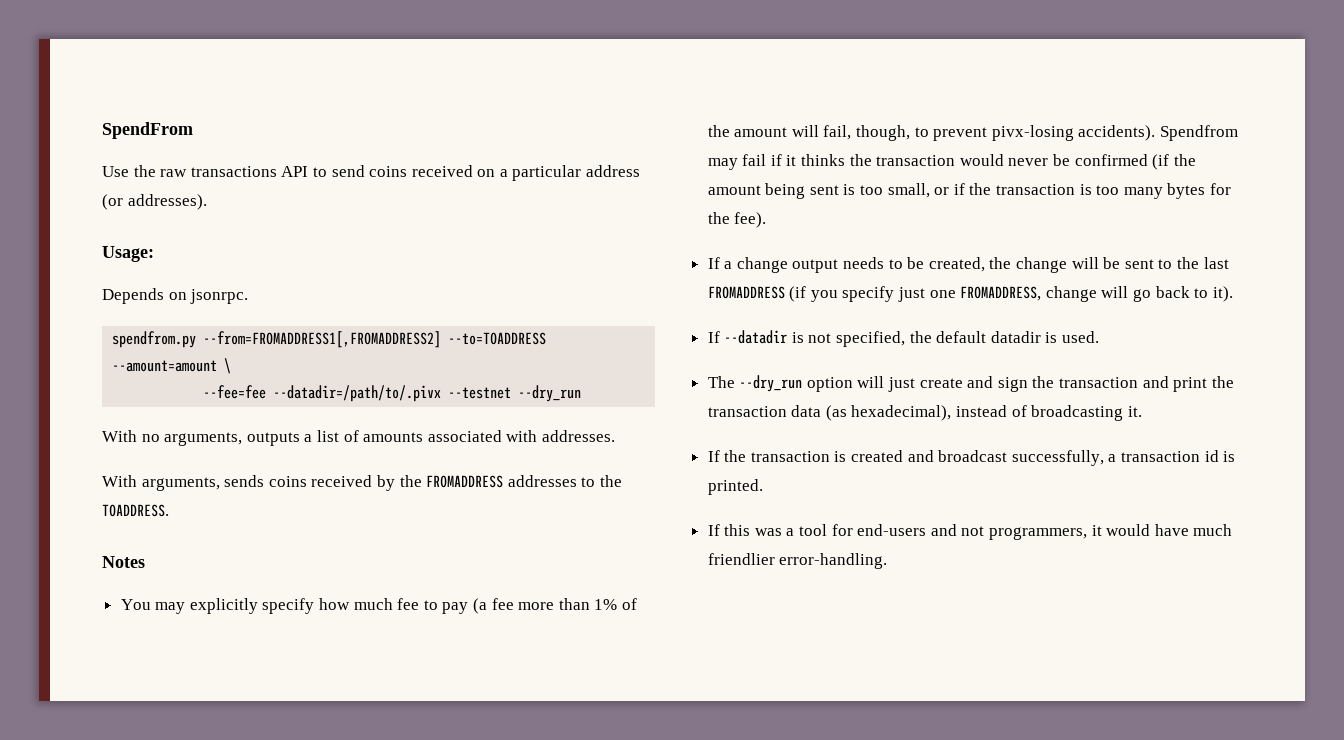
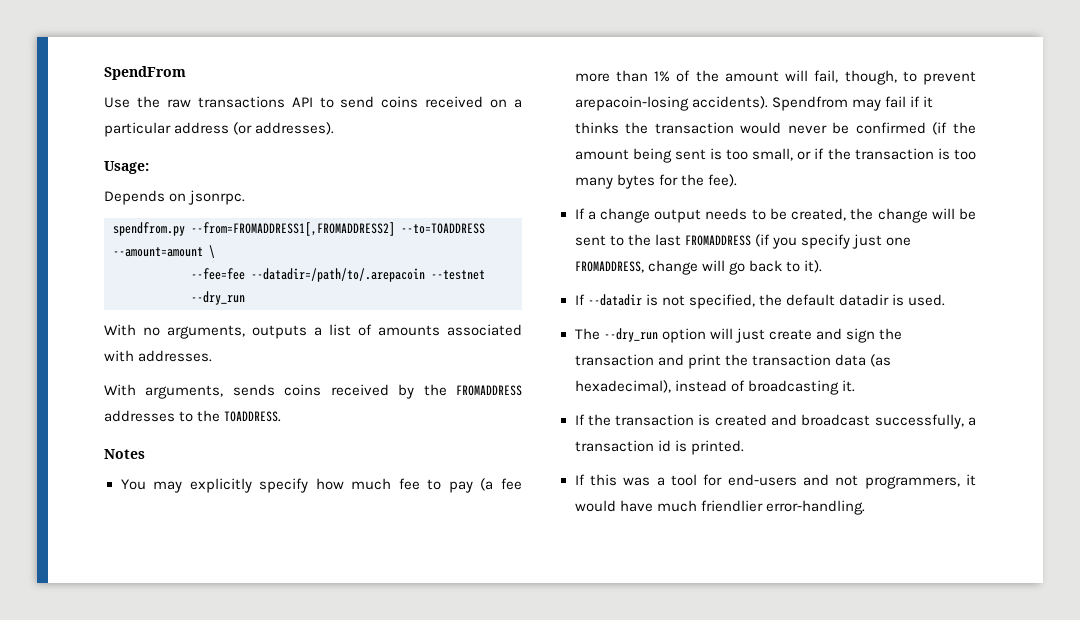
- --fee=fee --datadir=/path/to/.pivx --testnet --dry_run
+ --fee=fee --datadir=/path/to/.arepacoin --testnet --dry_run
- You may explicitly specify how much fee to pay (a fee more than 1% of the amount will fail, though, to prevent pivx-losing accidents).
+ You may explicitly specify how much fee to pay (a fee more than 1% of the amount will fail, though, to prevent arepacoin-losing accidents).

